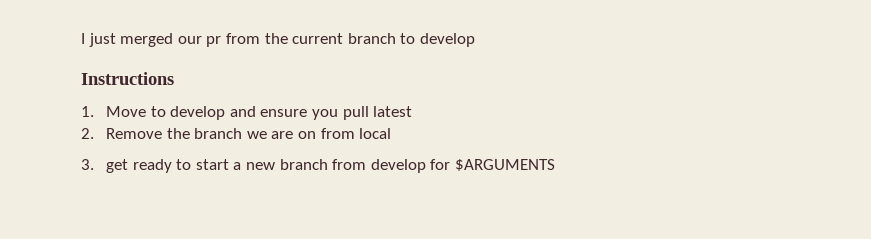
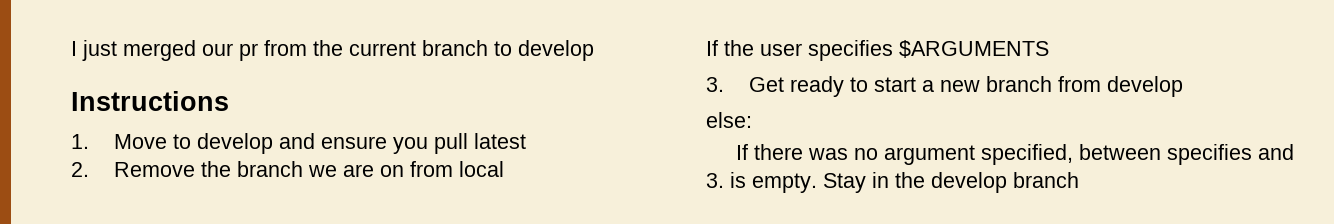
- 3. get ready to start a new branch from develop for $ARGUMENTS
+ If the user specifies $ARGUMENTS
+ 3. Get ready to start a new branch from develop
+ else:
+ If there was no argument specified, between specifies and 3. is empty. Stay in the develop branch

